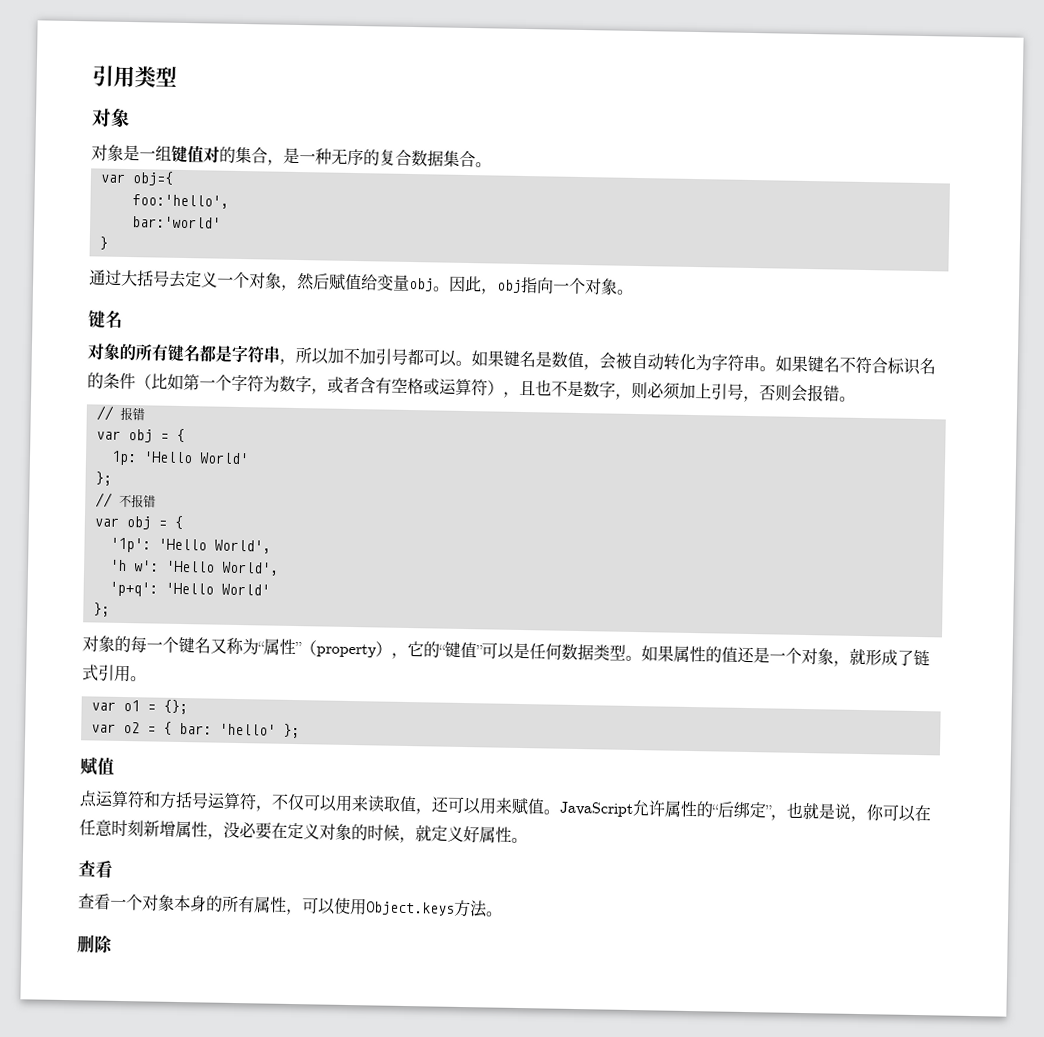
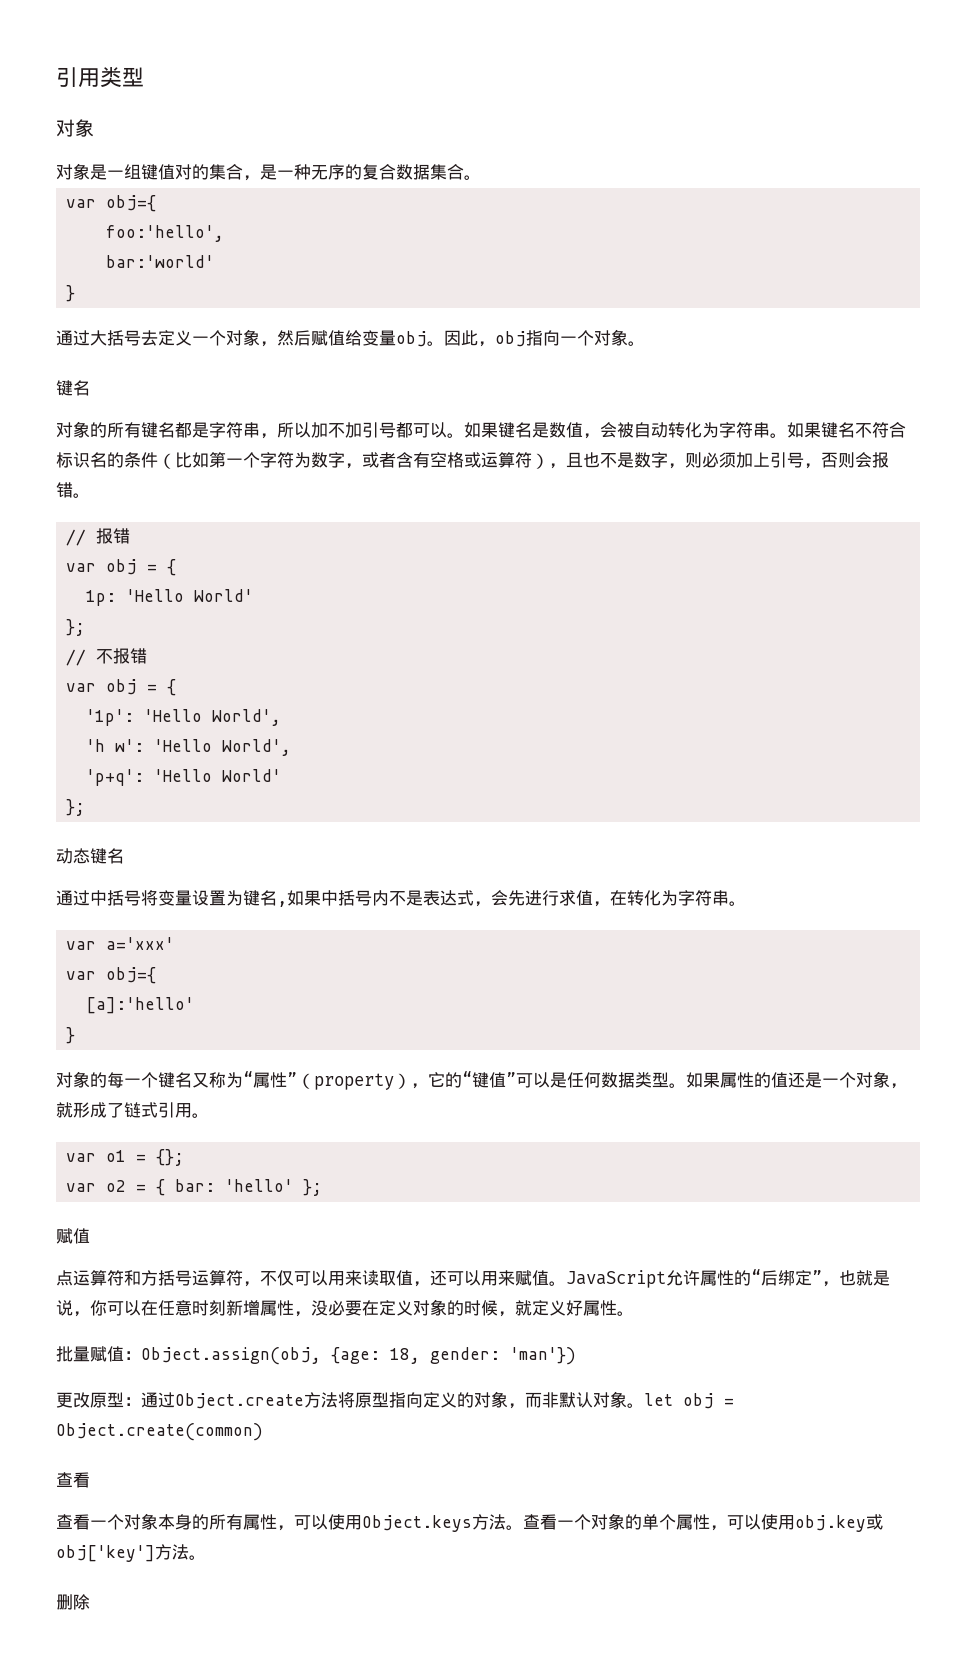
+ 动态键名
+ 通过中括号将变量设置为键名,如果中括号内不是表达式，会先进行求值，在转化为字符串。
+ var a='xxx'
+ var obj={
+ [a]:'hello'
+ }
+ 批量赋值：Object.assign(obj, {age: 18, gender: 'man'})
+ 更改原型：通过Object.create方法将原型指向定义的对象，而非默认对象。let obj = Object.create(common)
+ 查看一个对象的单个属性，可以使用obj.key或obj['key']方法。

